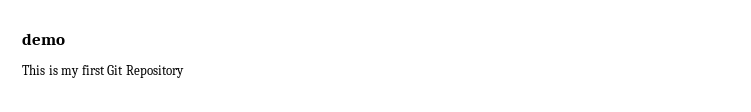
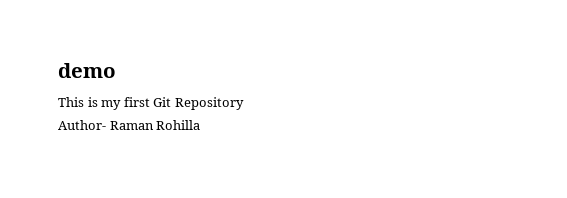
+ Author- Raman Rohilla

